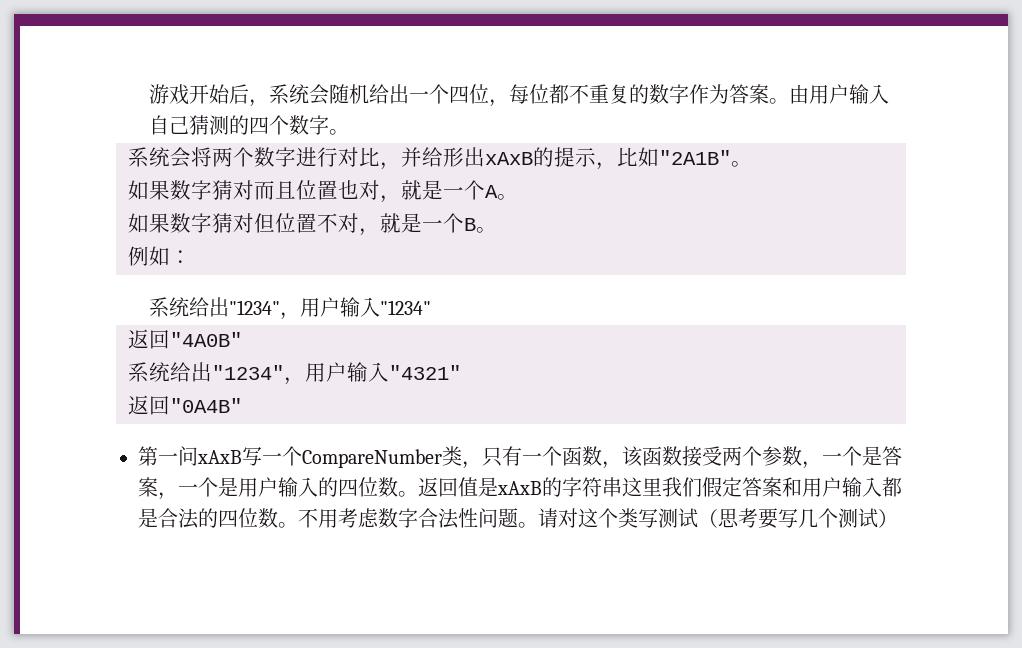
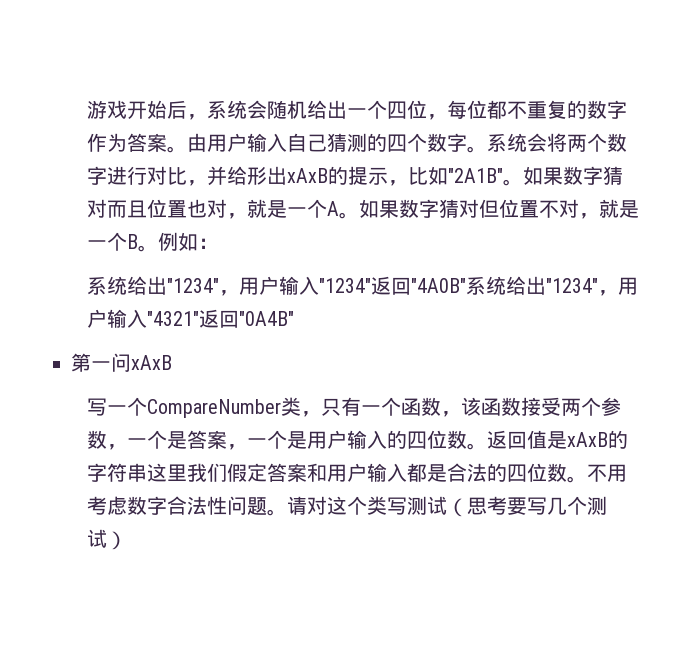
- 由用户输入自己猜测的四个数字。
- 系统会将两个数字进行对比，并给形出xAxB的提示，比如"2A1B"。
- 如果数字猜对而且位置也对，就是一个A。
- 如果数字猜对但位置不对，就是一个B。
- 例如：
+ 由用户输入自己猜测的四个数字。系统会将两个数字进行对比，并给形出xAxB的提示，比如"2A1B"。如果数字猜对而且位置也对，就是一个A。如果数字猜对但位置不对，就是一个B。例如：
- 系统给出"1234"，用户输入"1234"
- 返回"4A0B"
- 系统给出"1234"，用户输入"4321"
- 返回"0A4B"
+ 系统给出"1234"，用户输入"1234"返回"4A0B"系统给出"1234"，用户输入"4321"返回"0A4B"
- 第一问xAxB写一个CompareNumber类，只有一个函数，该函数接受两个参数，一个是答案，一个是用户输入的四位数。
+ 第一问xAxB
+ 写一个CompareNumber类，只有一个函数，该函数接受两个参数，一个是答案，一个是用户输入的四位数。

